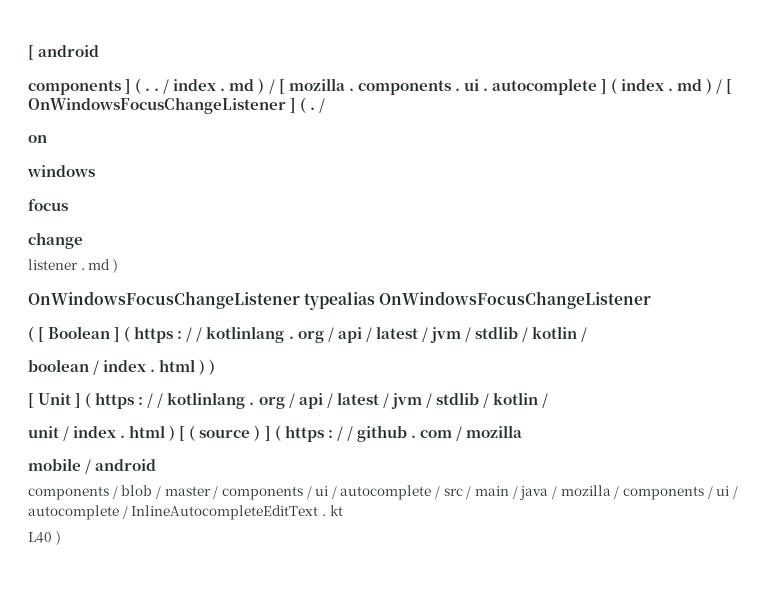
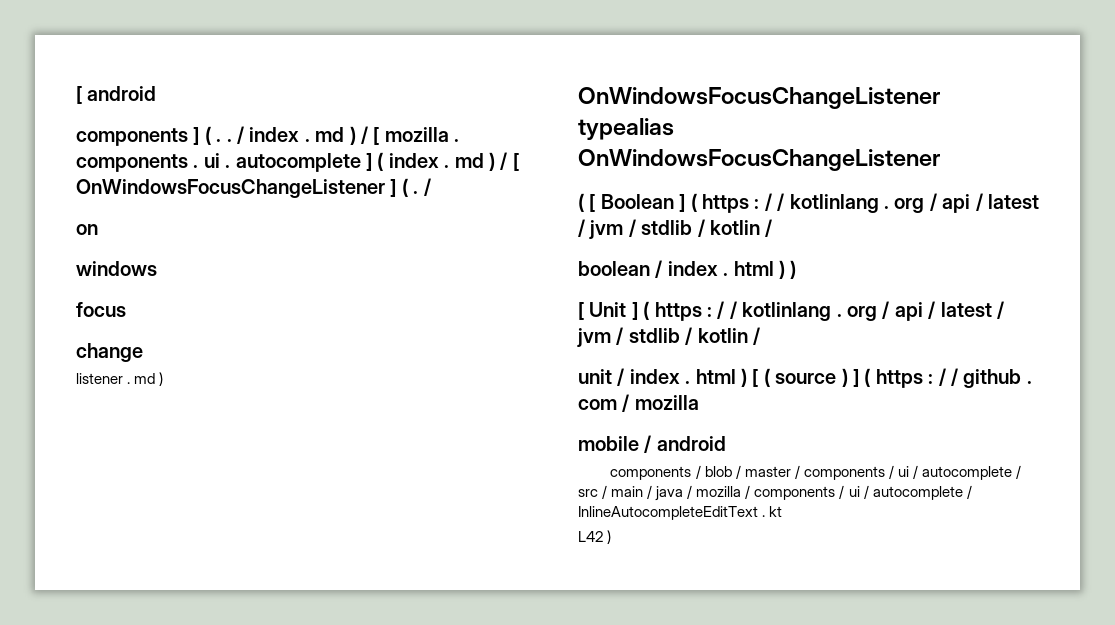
- L40 )
+ L42 )

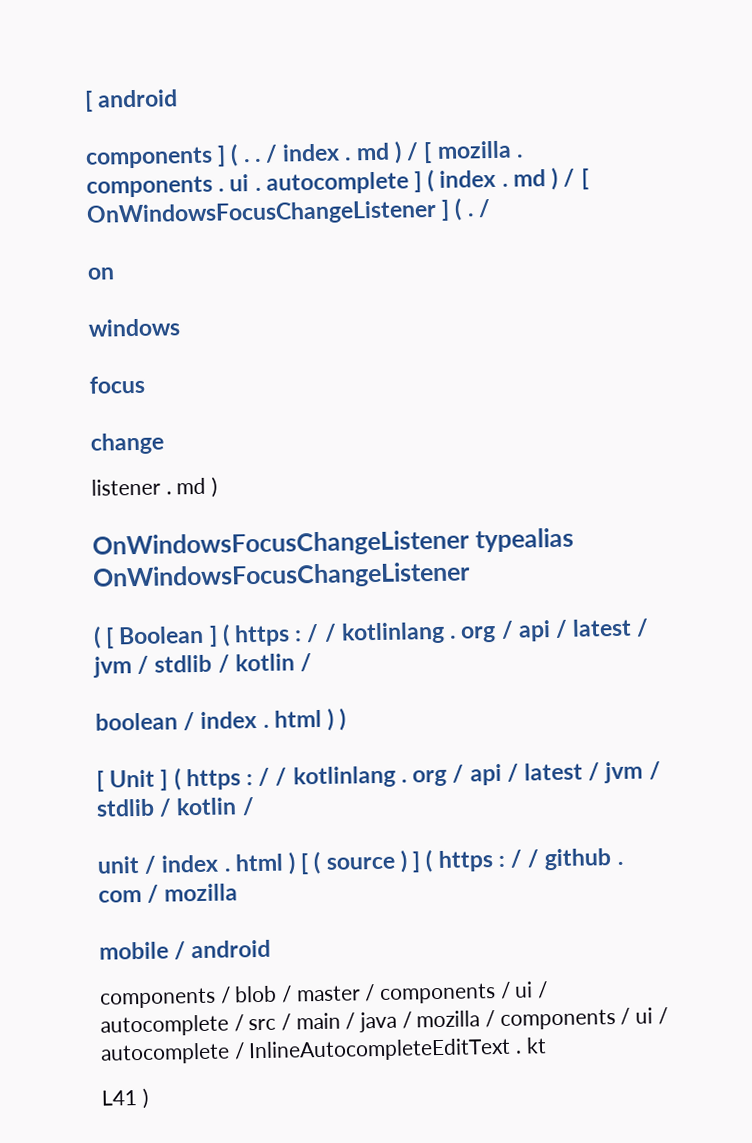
- L42 )
+ L41 )

